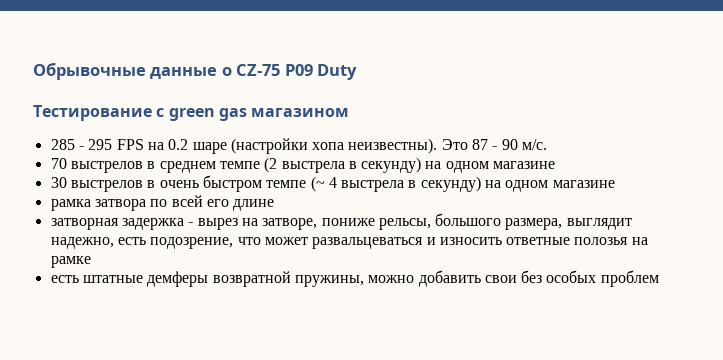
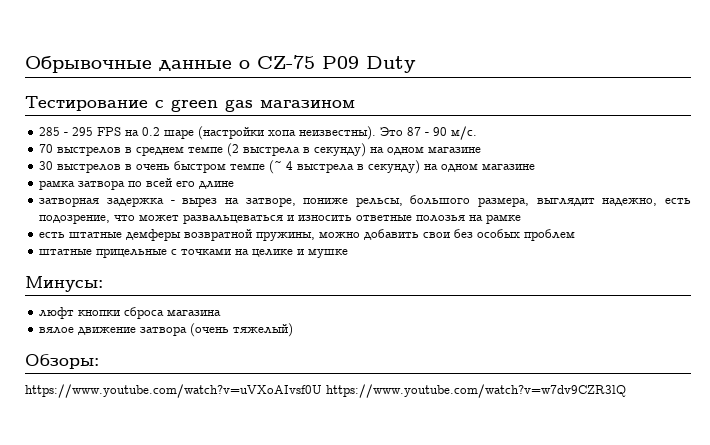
+ штатные прицельные с точками на целике и мушке
+ Минусы:
+ люфт кнопки сброса магазина
+ вялое движение затвора (очень тяжелый)
+ Обзоры:
+ https://www.youtube.com/watch?v=uVXoAIvsf0U https://www.youtube.com/watch?v=w7dv9CZR3lQ

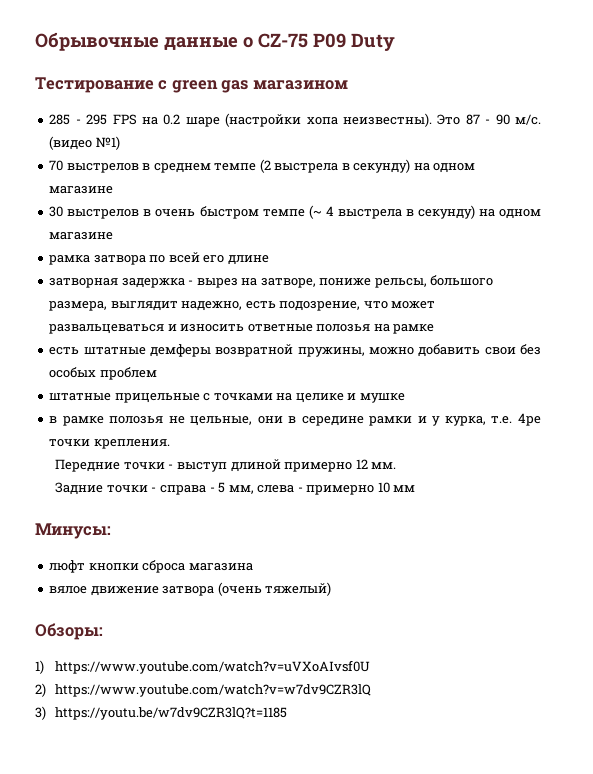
+ (видео №1)
+ в рамке полозья не цельные, они в середине рамки и у курка, т.е. 4ре точки крепления.
+ Передние точки - выступ длиной примерно 12 мм.
+ Задние точки - справа - 5 мм, слева - примерно 10 мм
- https://www.youtube.com/watch?v=uVXoAIvsf0U https://www.youtube.com/watch?v=w7dv9CZR3lQ
+ 1) https://www.youtube.com/watch?v=uVXoAIvsf0U
+ 2) https://www.youtube.com/watch?v=w7dv9CZR3lQ
+ 3) https://youtu.be/w7dv9CZR3lQ?t=1185

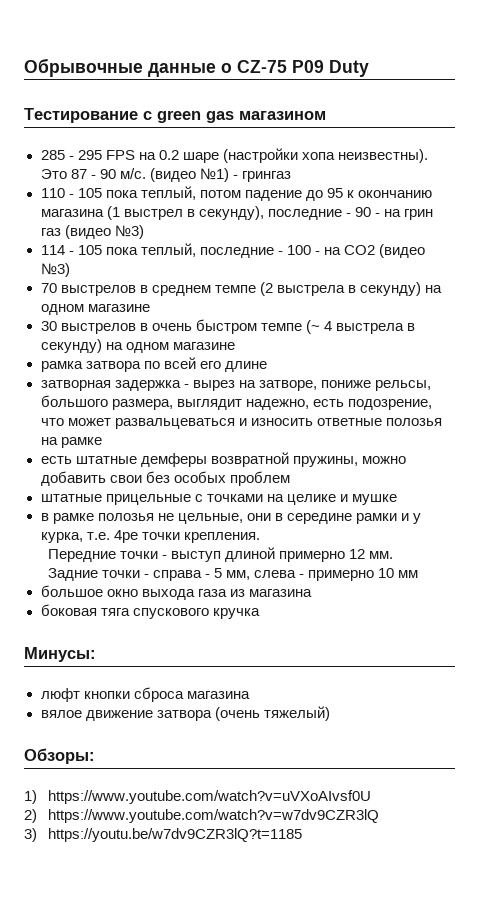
- (видео №1)
+ (видео №1) - грингаз
+ 110 - 105 пока теплый, потом падение до 95 к окончанию магазина (1 выстрел в секунду), последние - 90 - на грин газ (видео №3)
+ 114 - 105 пока теплый, последние - 100 - на СО2 (видео №3)
+ большое окно выхода газа из магазина
+ боковая тяга спускового кручка

